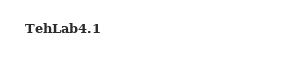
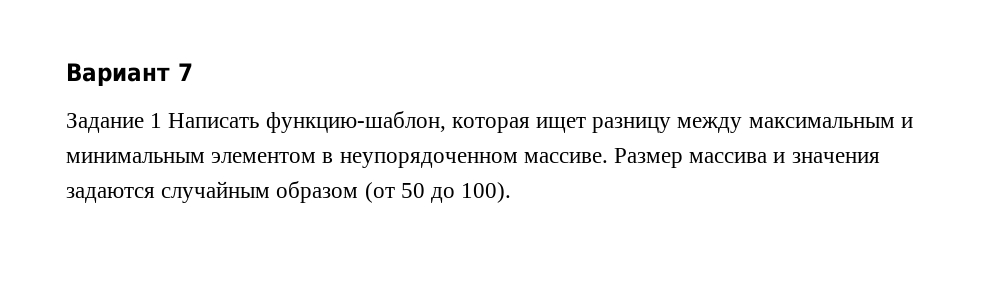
- TehLab4.1
+ Вариант 7
+ Задание 1 Написать функцию-шаблон, которая ищет разницу между максимальным и минимальным элементом в неупорядоченном массиве. Размер массива и значения задаются случайным образом (от 50 до 100).

